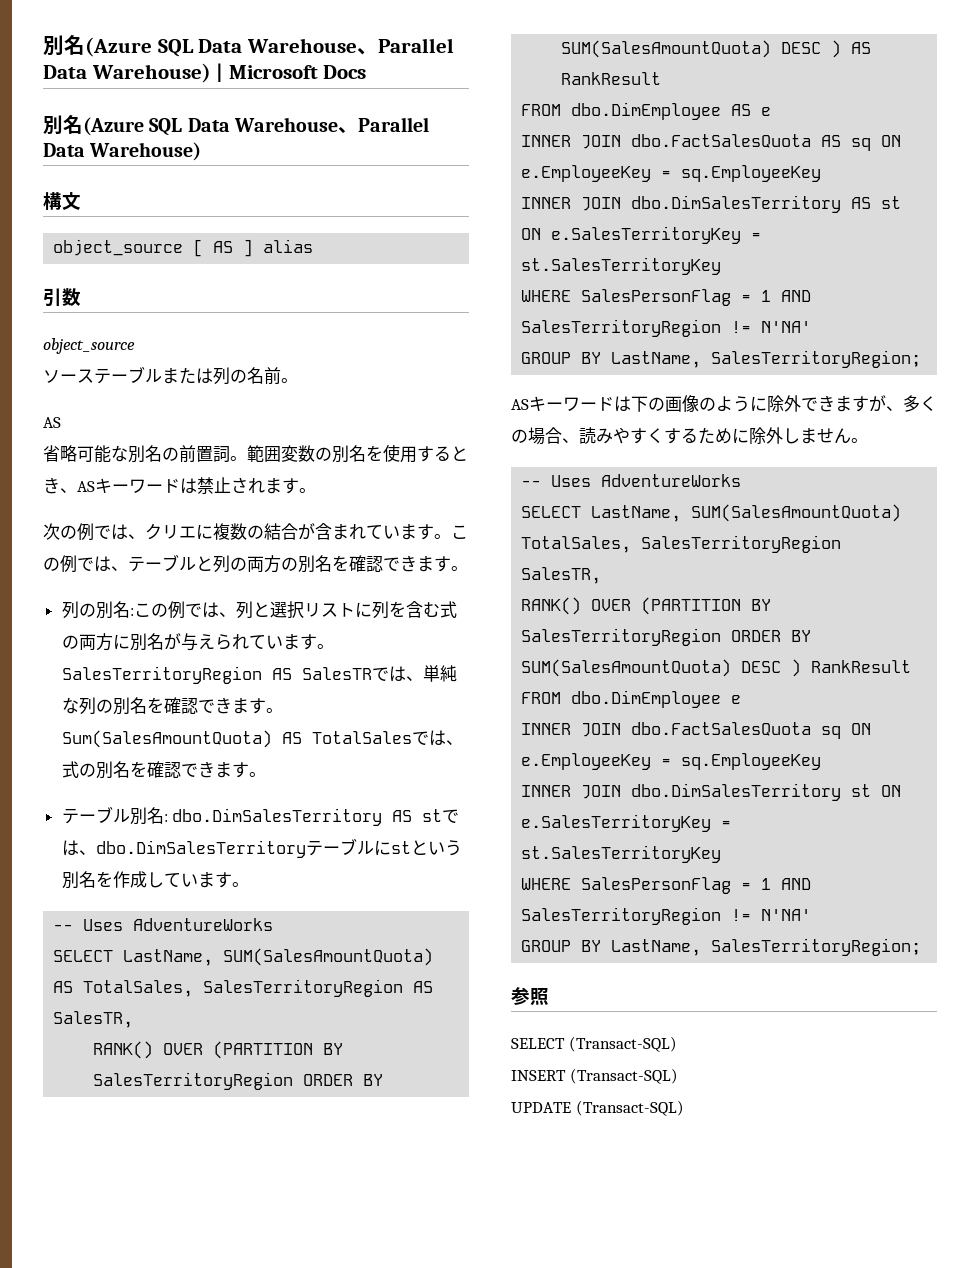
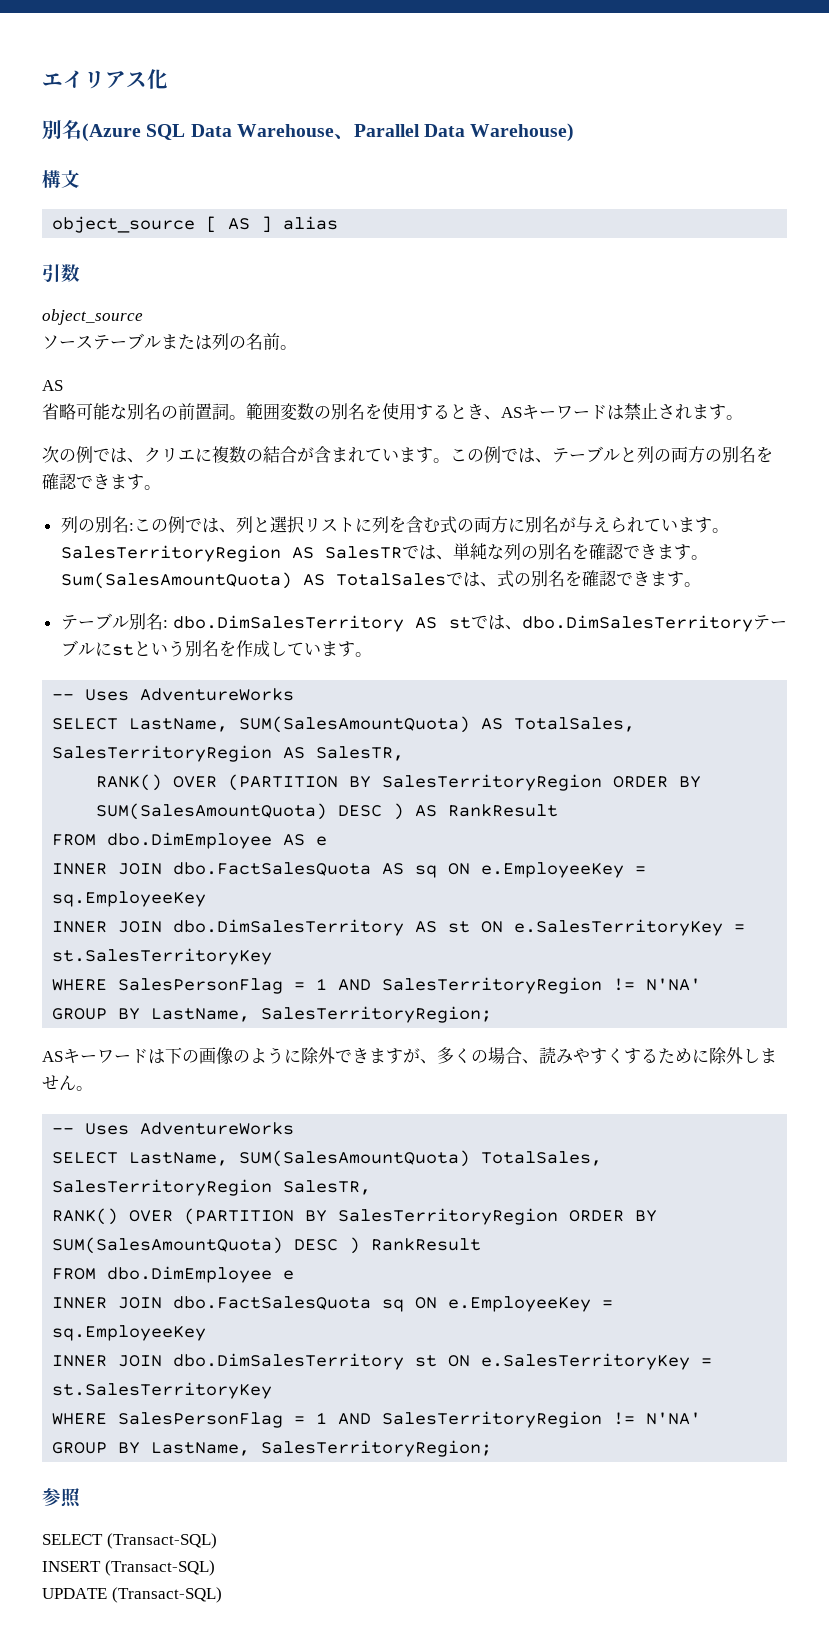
- 別名(Azure SQL Data Warehouse、Parallel Data Warehouse) | Microsoft Docs
+ エイリアス化

